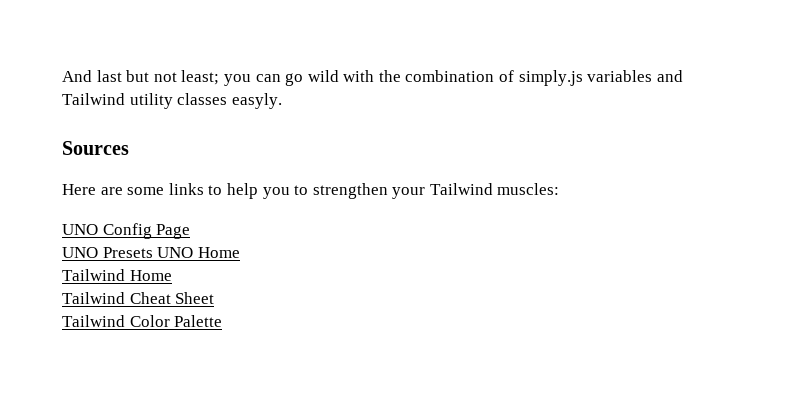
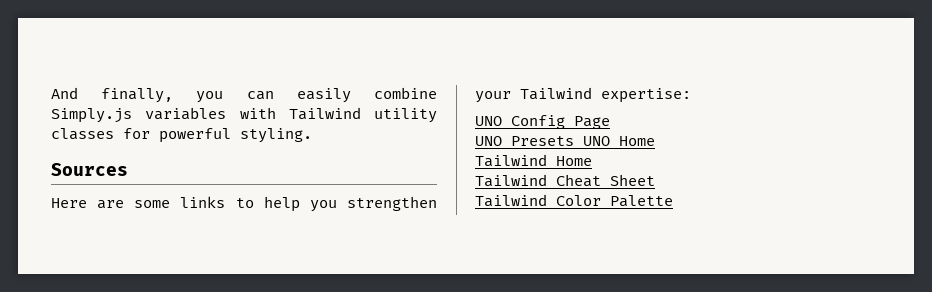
- And last but not least; you can go wild with the combination of simply.js variables and Tailwind utility classes easyly.
+ And finally, you can easily combine Simply.js variables with Tailwind utility classes for powerful styling.
- Here are some links to help you to strengthen your Tailwind muscles:
+ Here are some links to help you strengthen your Tailwind expertise:

